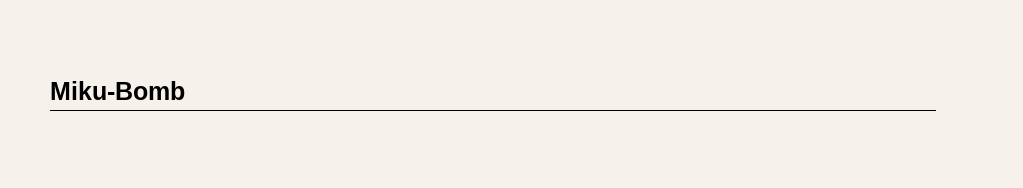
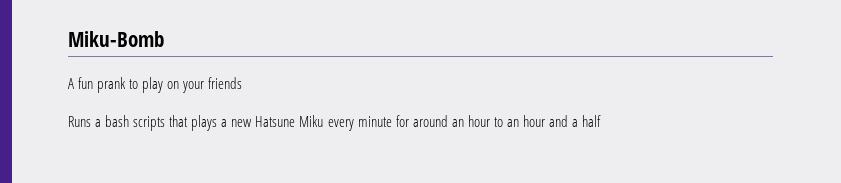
+ A fun prank to play on your friends
+ Runs a bash scripts that plays a new Hatsune Miku every minute for around an hour to an hour and a half

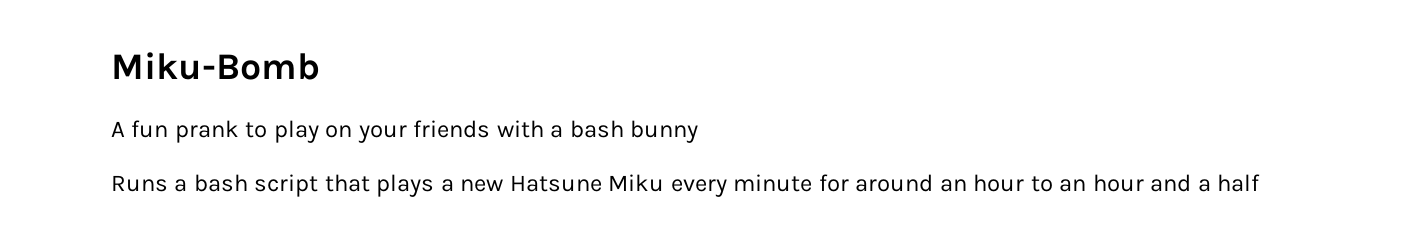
- A fun prank to play on your friends
+ A fun prank to play on your friends with a bash bunny
- Runs a bash scripts that plays a new Hatsune Miku every minute for around an hour to an hour and a half
+ Runs a bash script that plays a new Hatsune Miku every minute for around an hour to an hour and a half

